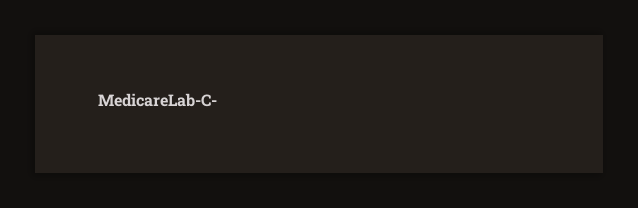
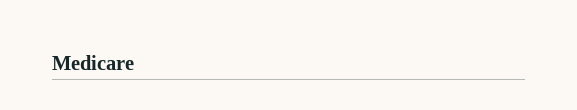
- MedicareLab-C-
+ Medicare

